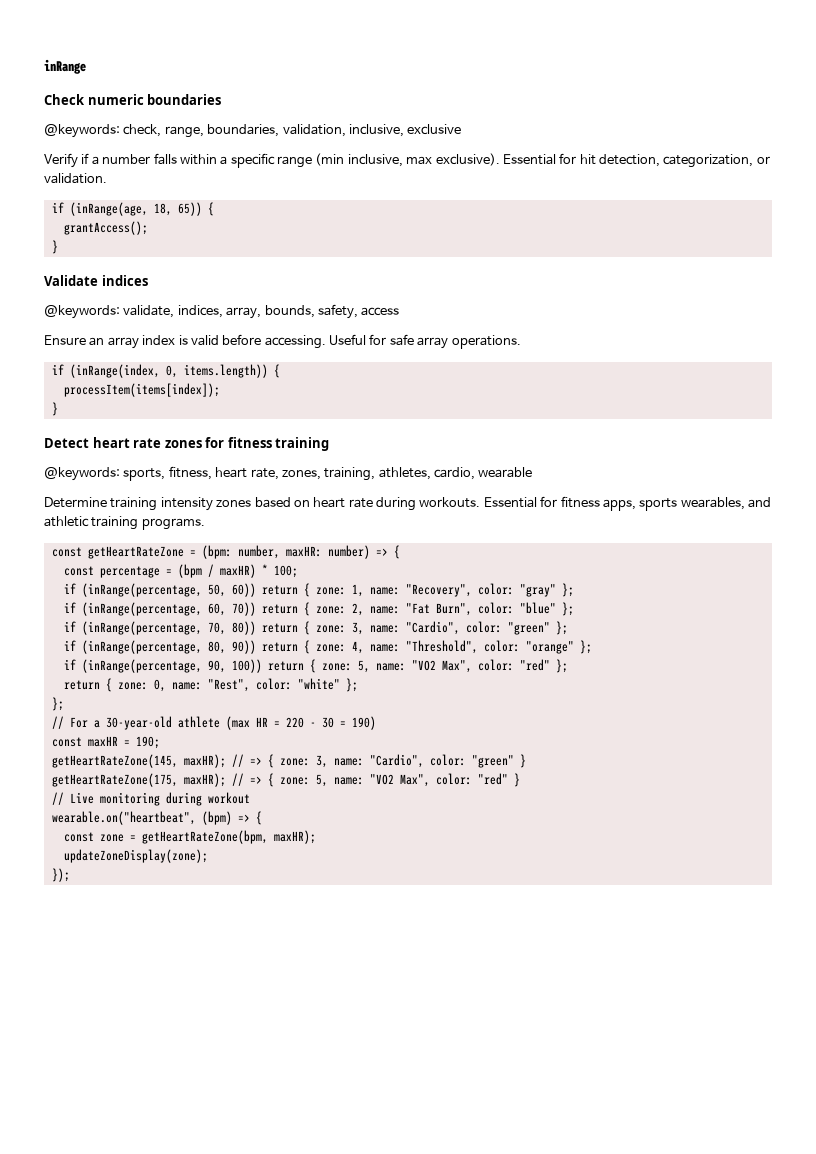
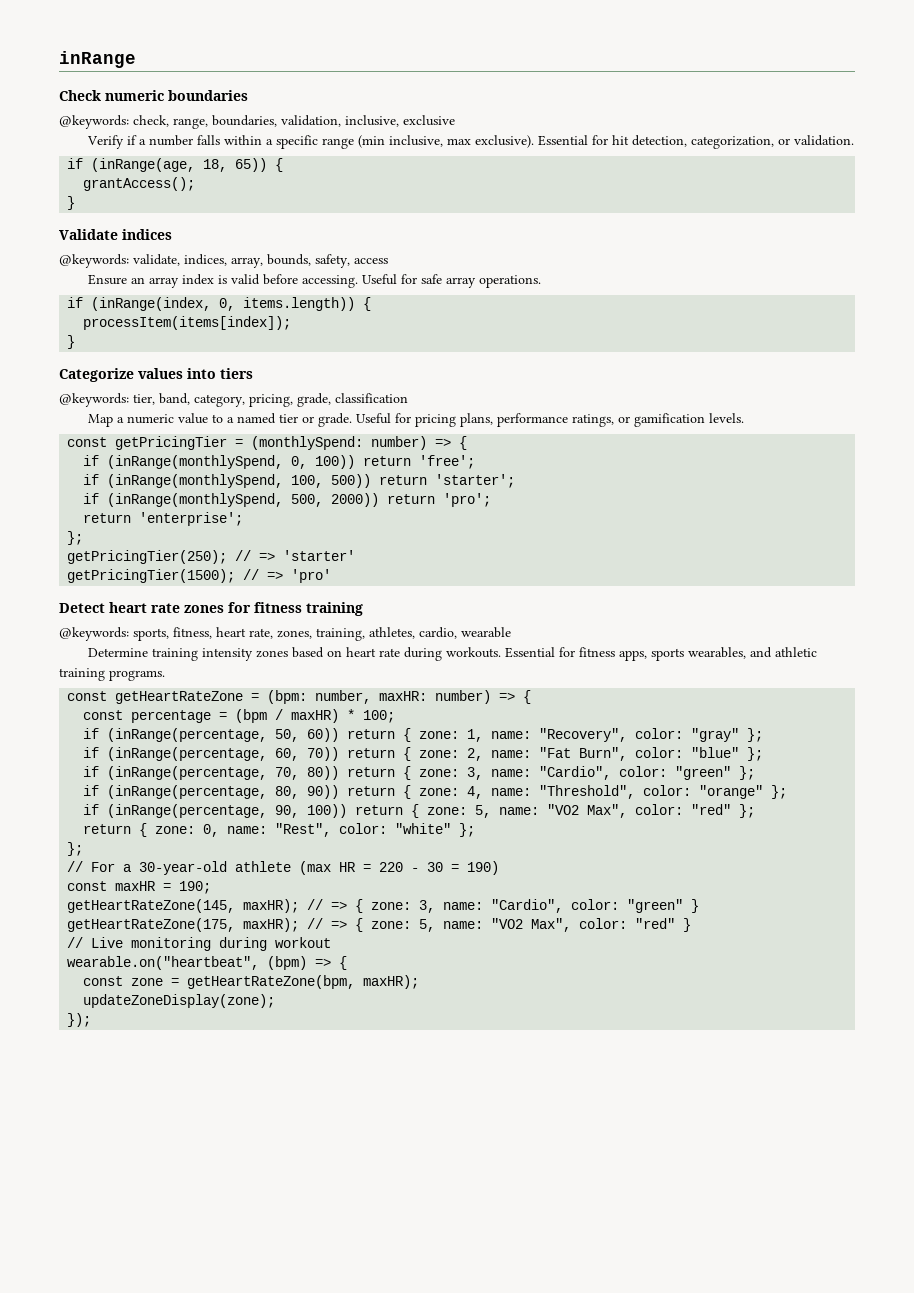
+ Categorize values into tiers
+ @keywords: tier, band, category, pricing, grade, classification
+ Map a numeric value to a named tier or grade. Useful for pricing plans, performance ratings, or gamification levels.
+ const getPricingTier = (monthlySpend: number) => {
+ if (inRange(monthlySpend, 0, 100)) return 'free';
+ if (inRange(monthlySpend, 100, 500)) return 'starter';
+ if (inRange(monthlySpend, 500, 2000)) return 'pro';
+ return 'enterprise';
+ };
+ getPricingTier(250); // => 'starter'
+ getPricingTier(1500); // => 'pro'

